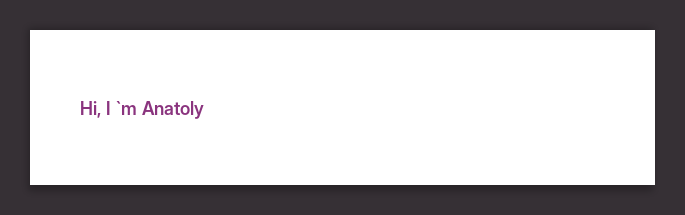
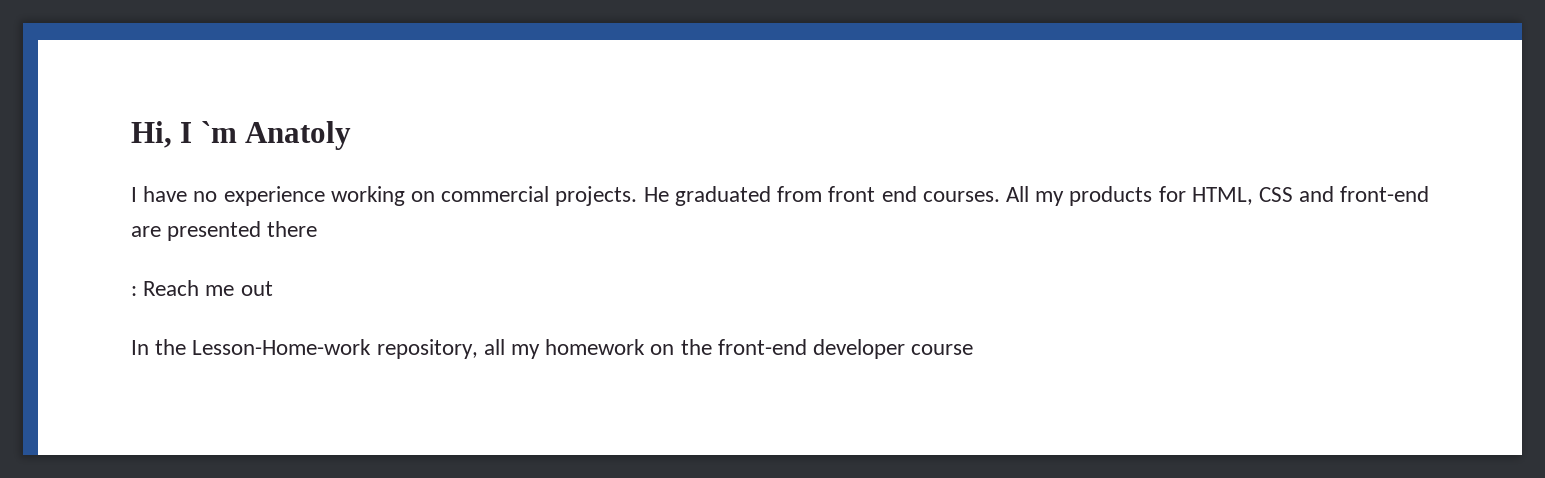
+ I have no experience working on commercial projects. He graduated from front end courses. All my products for HTML, CSS and front-end are presented there
+ : Reach me out
+ In the Lesson-Home-work repository, all my homework on the front-end developer course

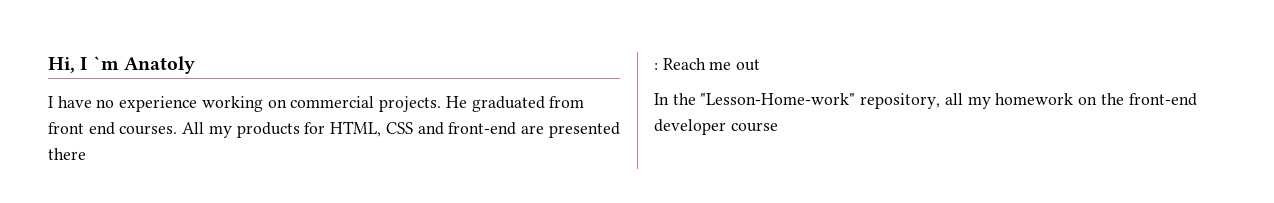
- In the Lesson-Home-work repository, all my homework on the front-end developer course
+ In the "Lesson-Home-work" repository, all my homework on the front-end developer course

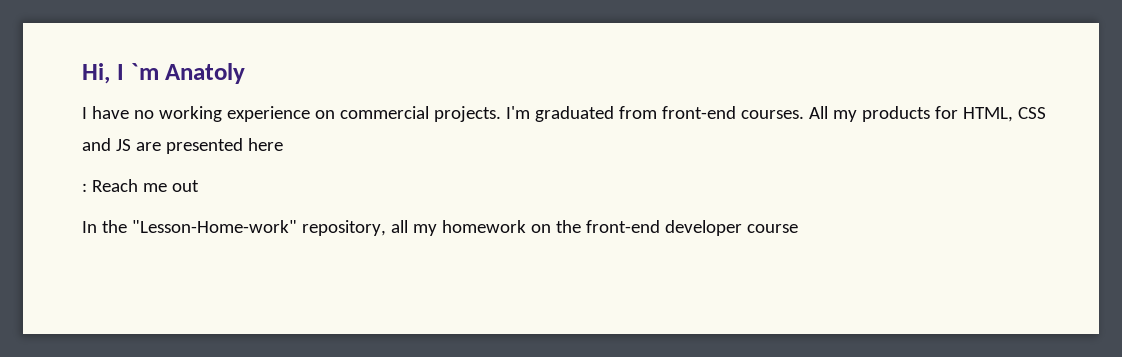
- I have no experience working on commercial projects.
+ I have no working experience on commercial projects.
- He graduated from front end courses.
+ I'm graduated from front-end courses.
- All my products for HTML, CSS and front-end are presented there
+ All my products for HTML, CSS and JS are presented here

